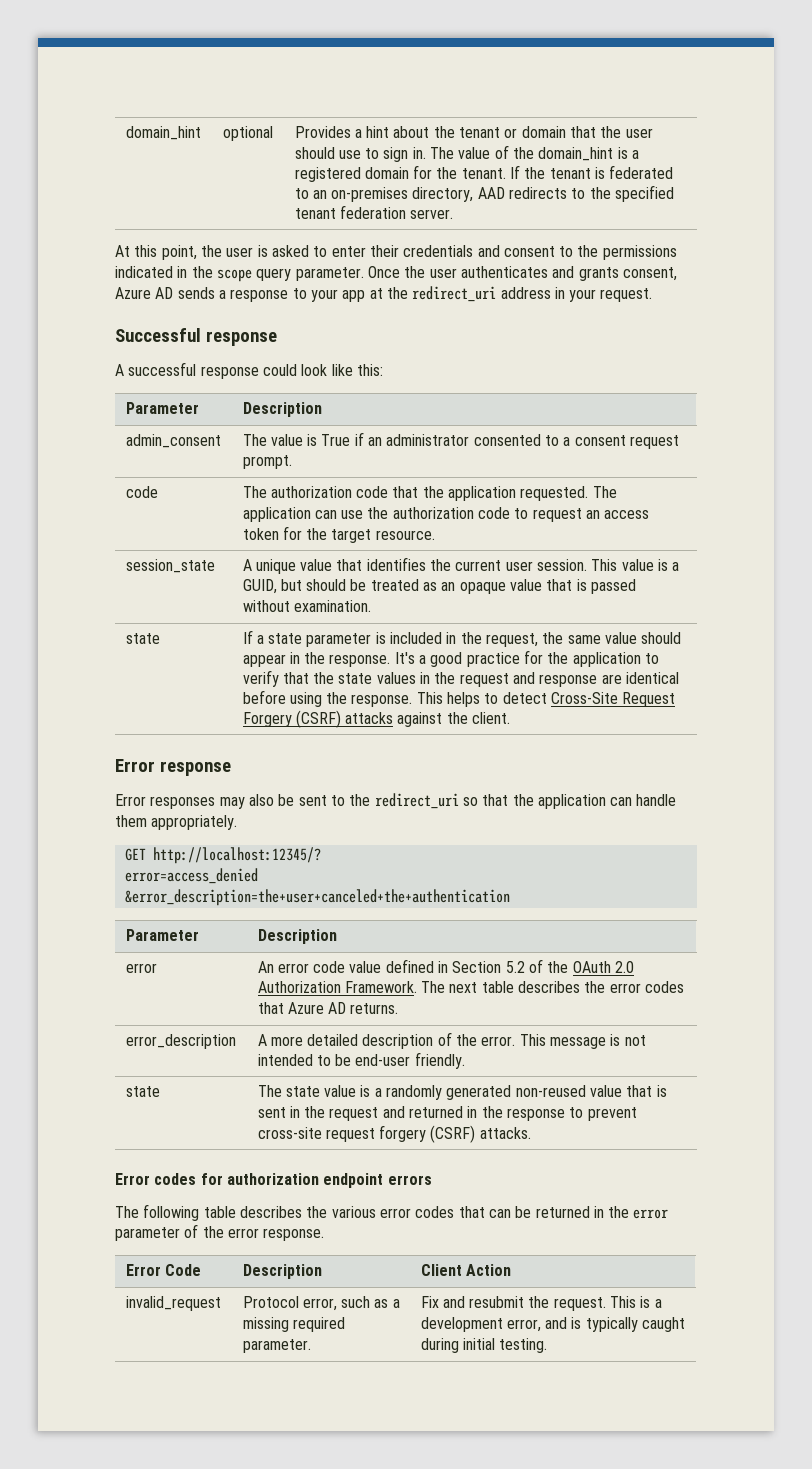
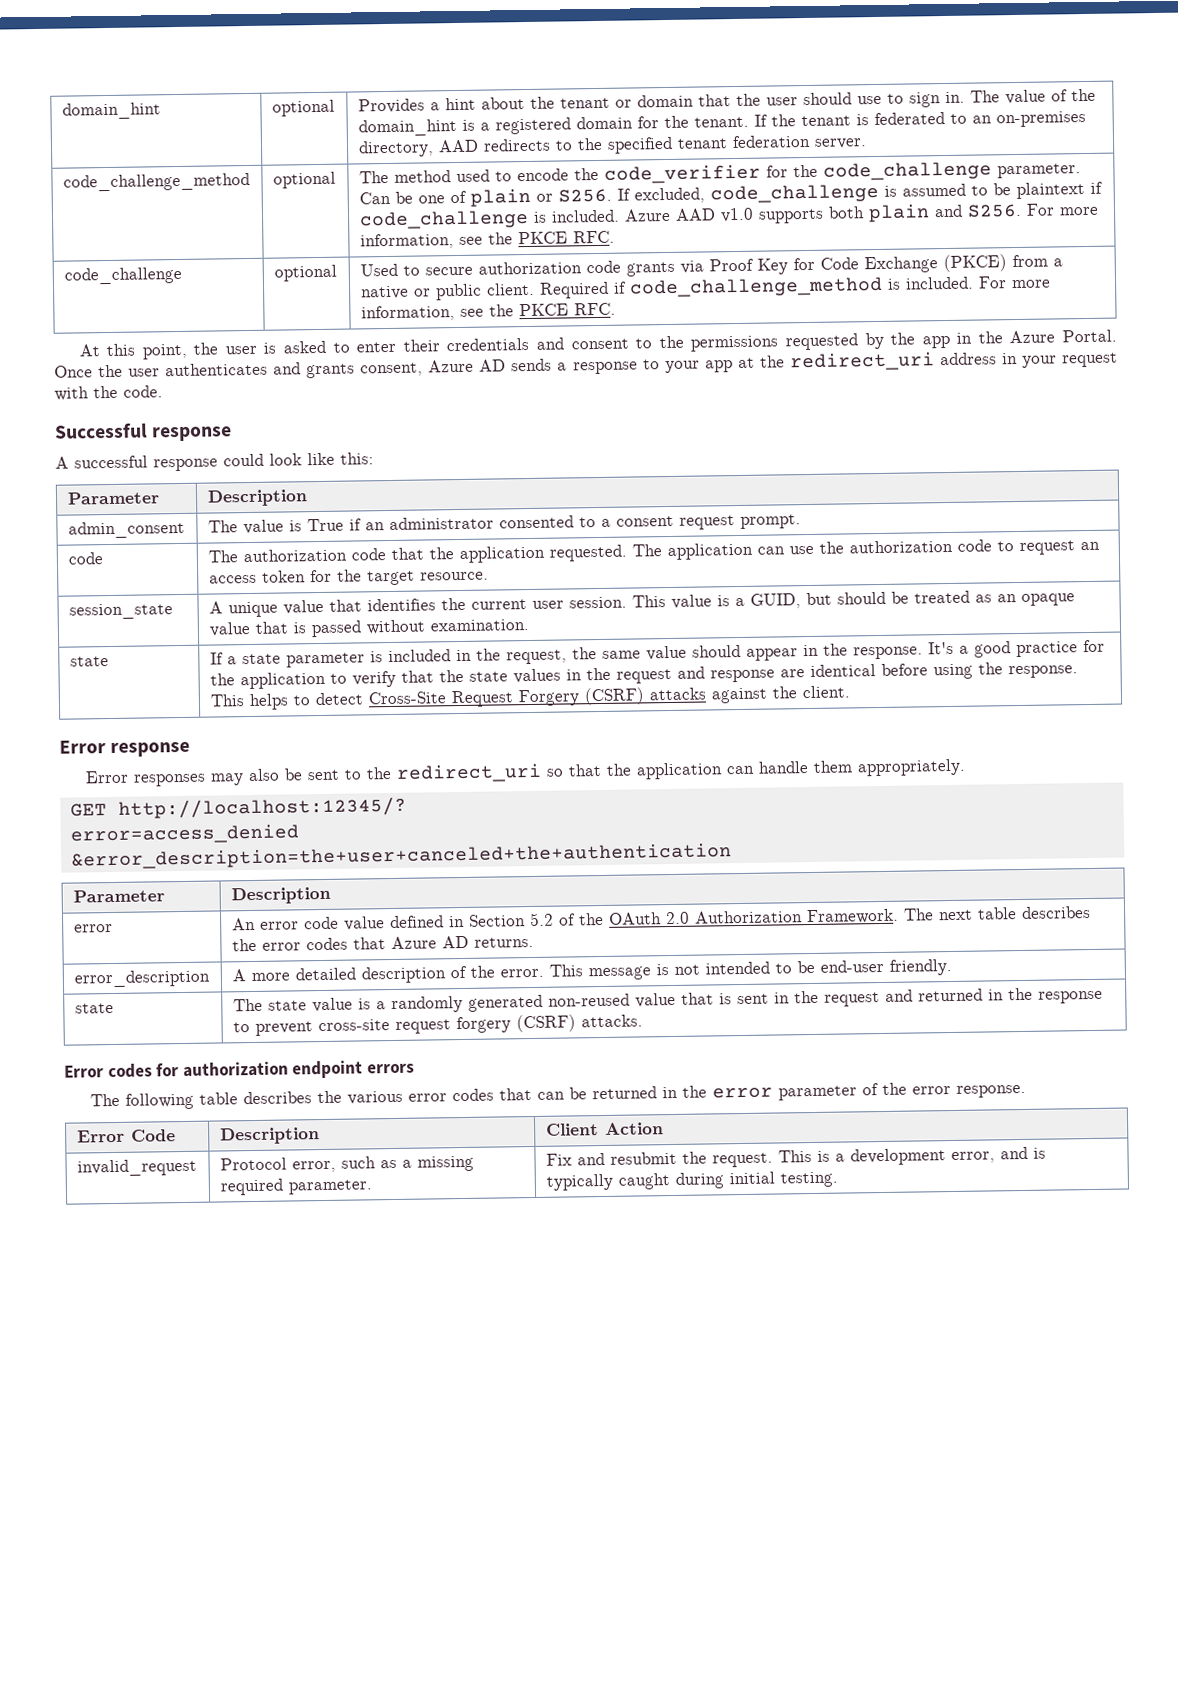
+ code_challenge_method | optional | The method used to encode the code_verifier for the code_challenge parameter. Can be one of plain or S256. If excluded, code_challenge is assumed to be plaintext if code_challenge is included. Azure AAD v1.0 supports both plain and S256. For more information, see the PKCE RFC.
+ code_challenge | optional | Used to secure authorization code grants via Proof Key for Code Exchange (PKCE) from a native or public client. Required if code_challenge_method is included. For more information, see the PKCE RFC.
- At this point, the user is asked to enter their credentials and consent to the permissions indicated in the scope query parameter.
+ At this point, the user is asked to enter their credentials and consent to the permissions requested by the app in the Azure Portal.
- Once the user authenticates and grants consent, Azure AD sends a response to your app at the redirect_uri address in your request.
+ Once the user authenticates and grants consent, Azure AD sends a response to your app at the redirect_uri address in your request with the code.

